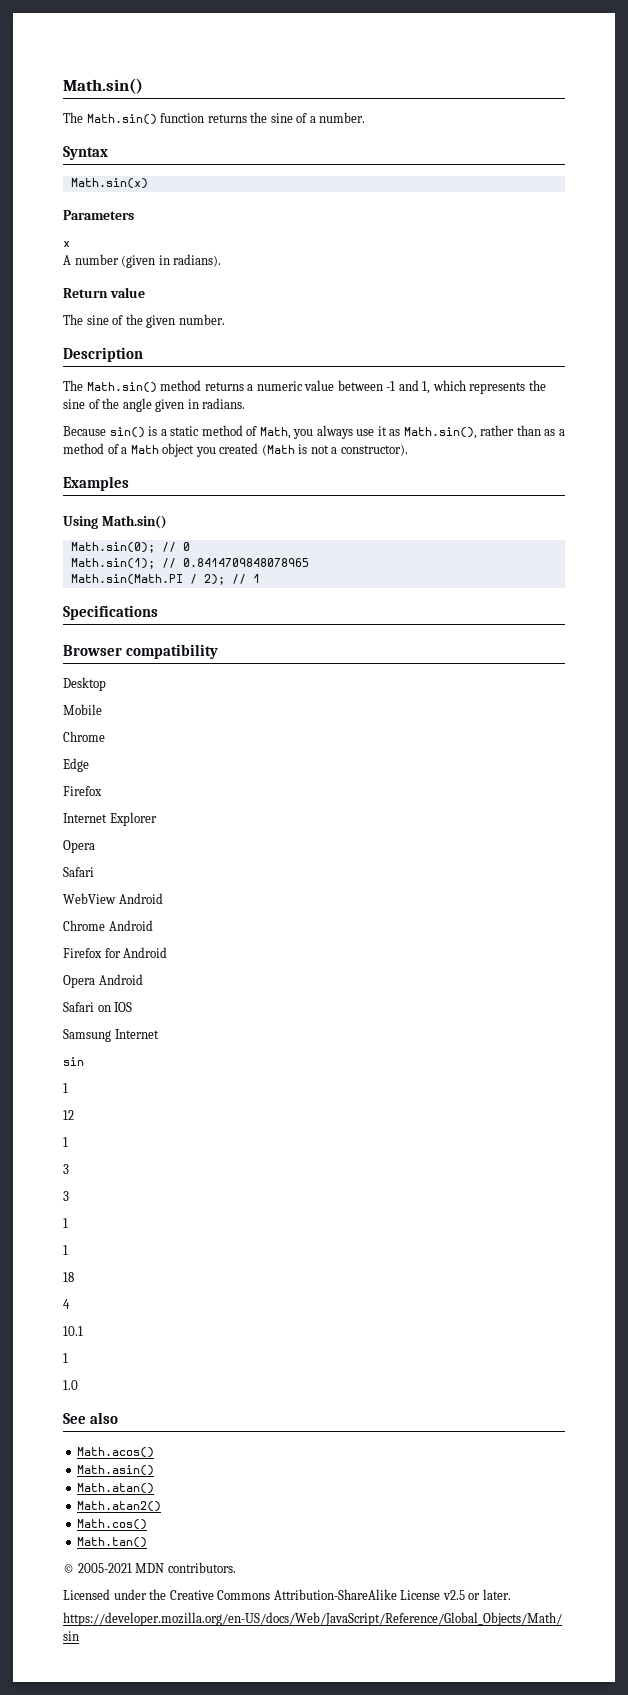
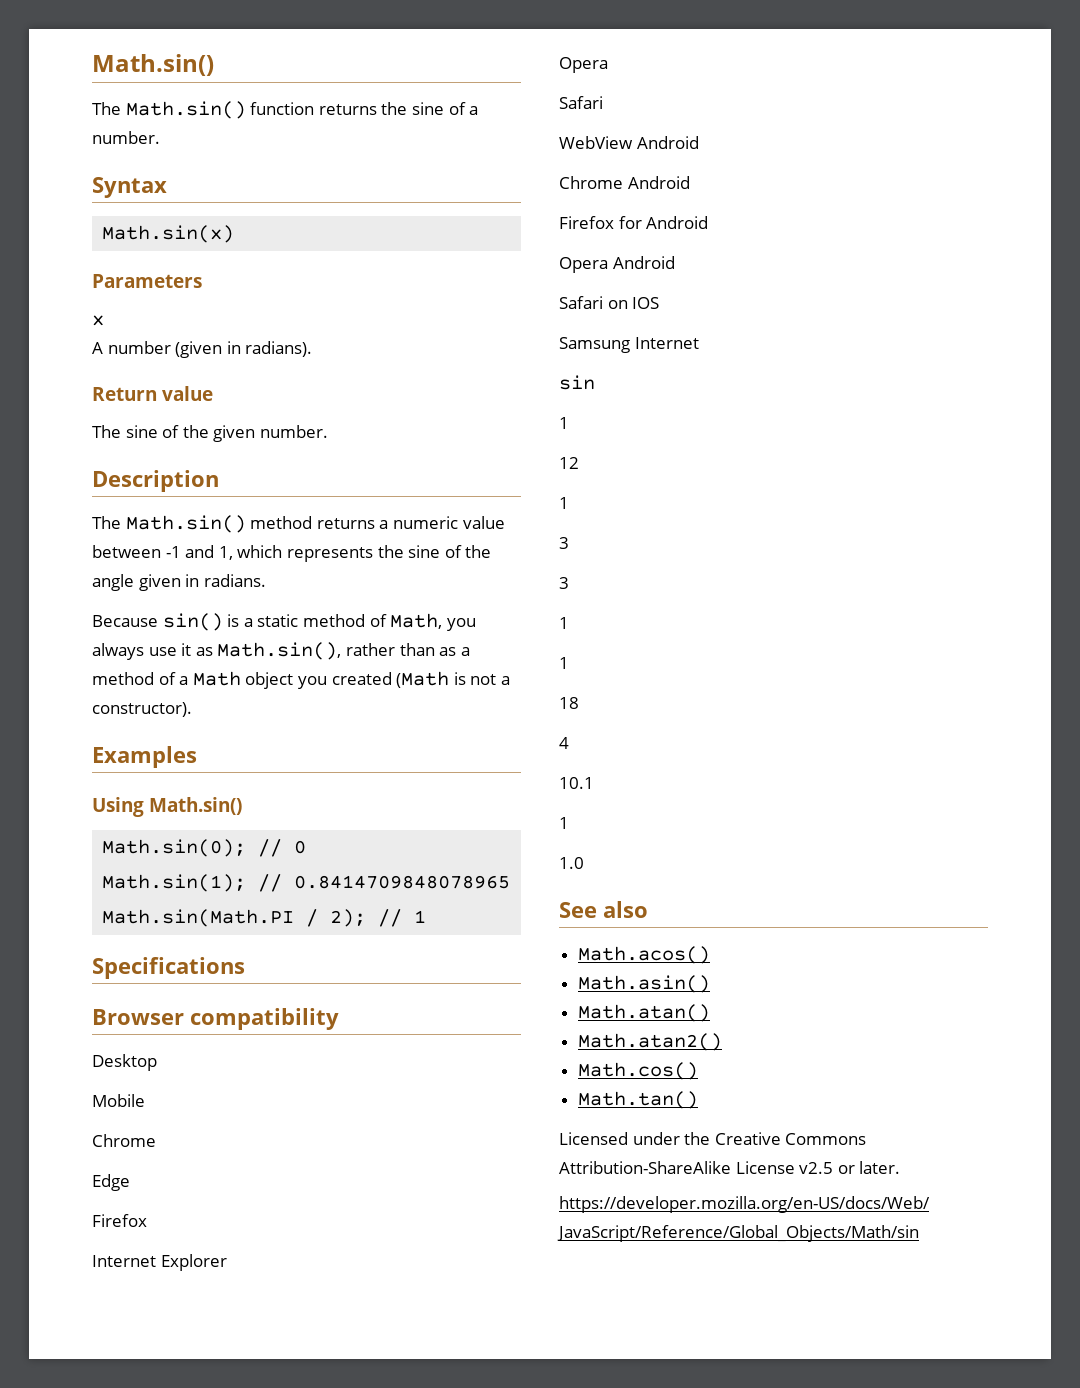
- © 2005-2021 MDN contributors.

